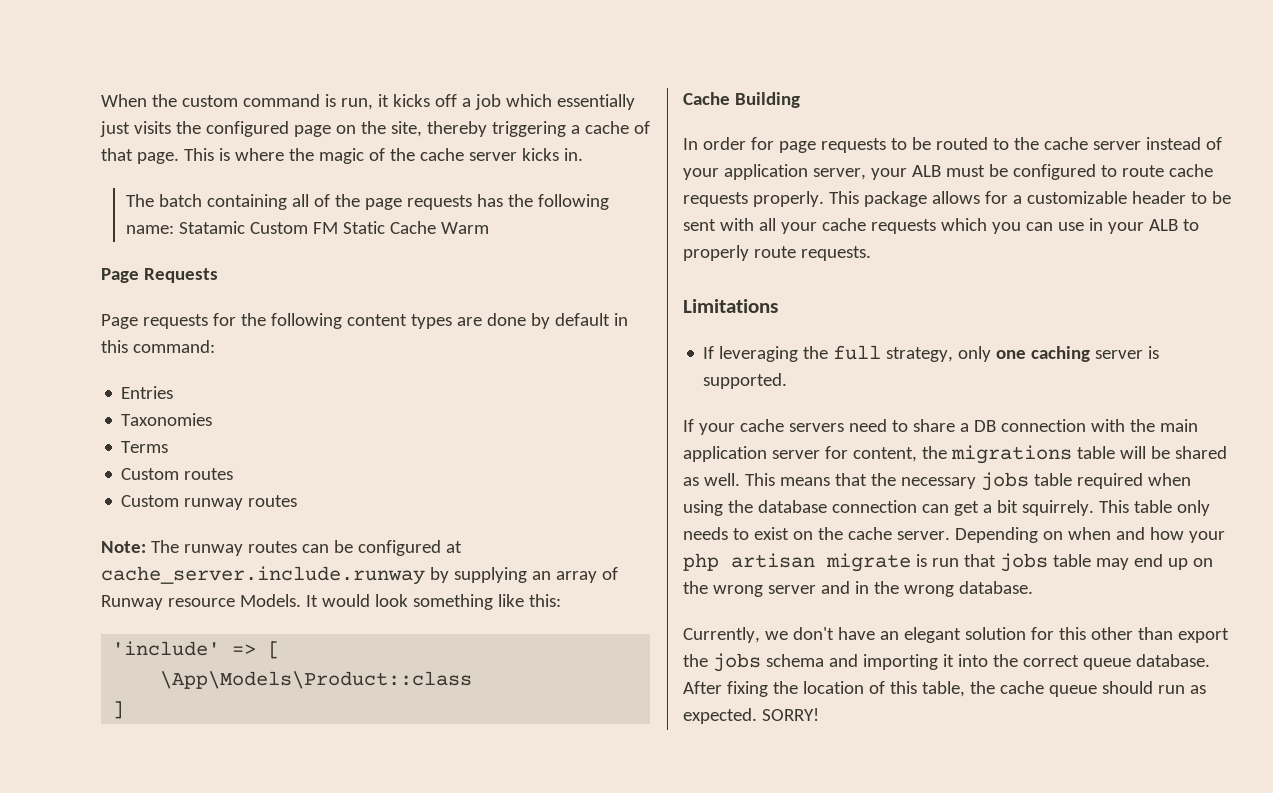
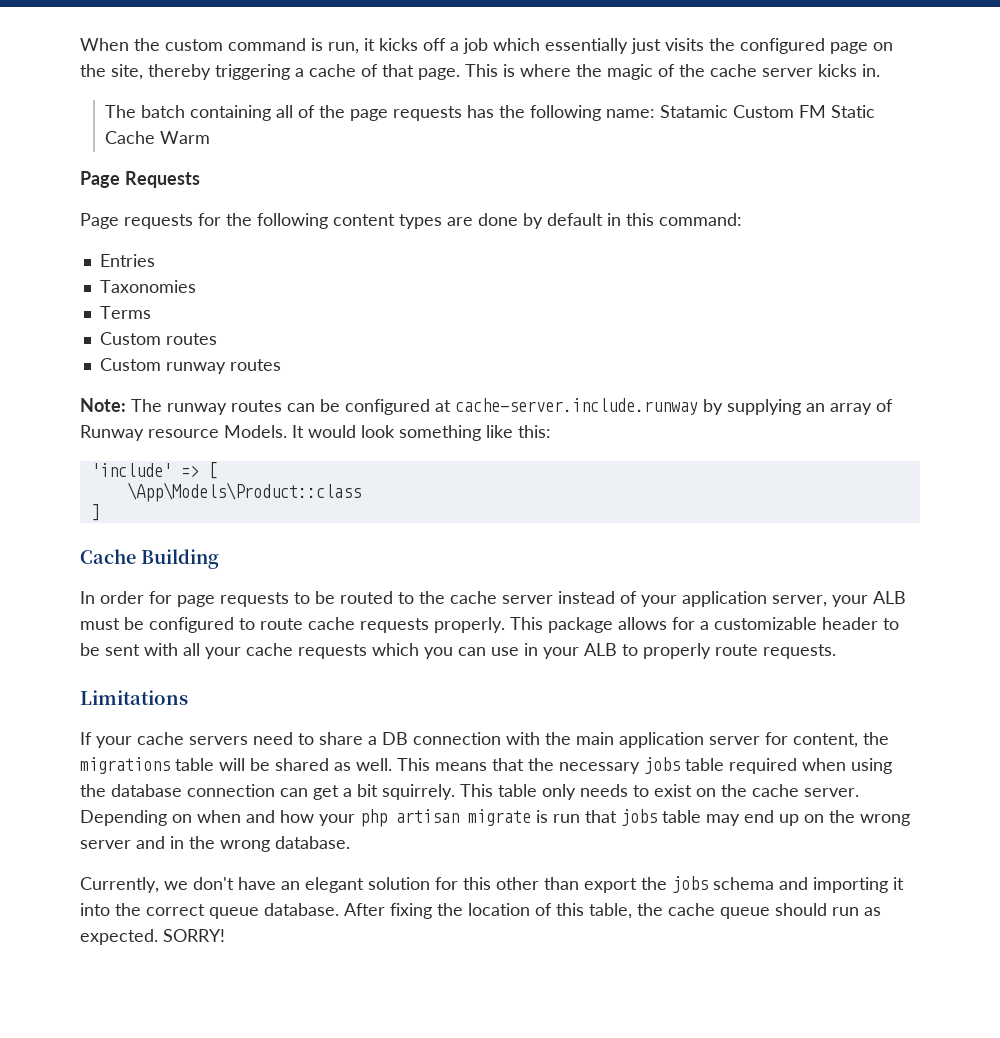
- Note: The runway routes can be configured at cache_server.include.runway by supplying an array of Runway resource Models.
+ Note: The runway routes can be configured at cache-server.include.runway by supplying an array of Runway resource Models.
- If leveraging the full strategy, only one caching server is supported.

